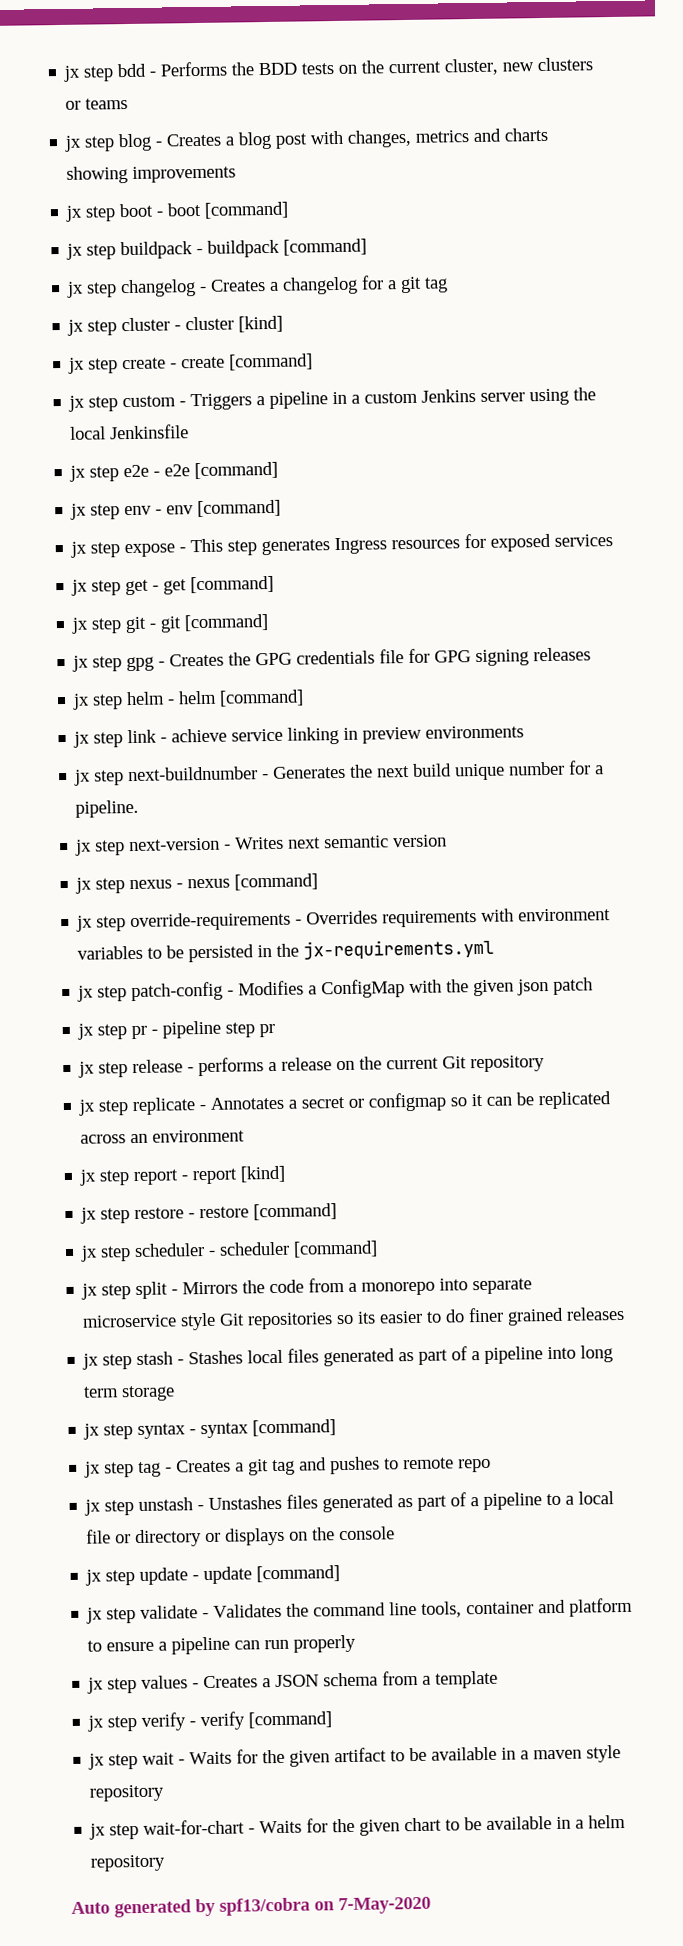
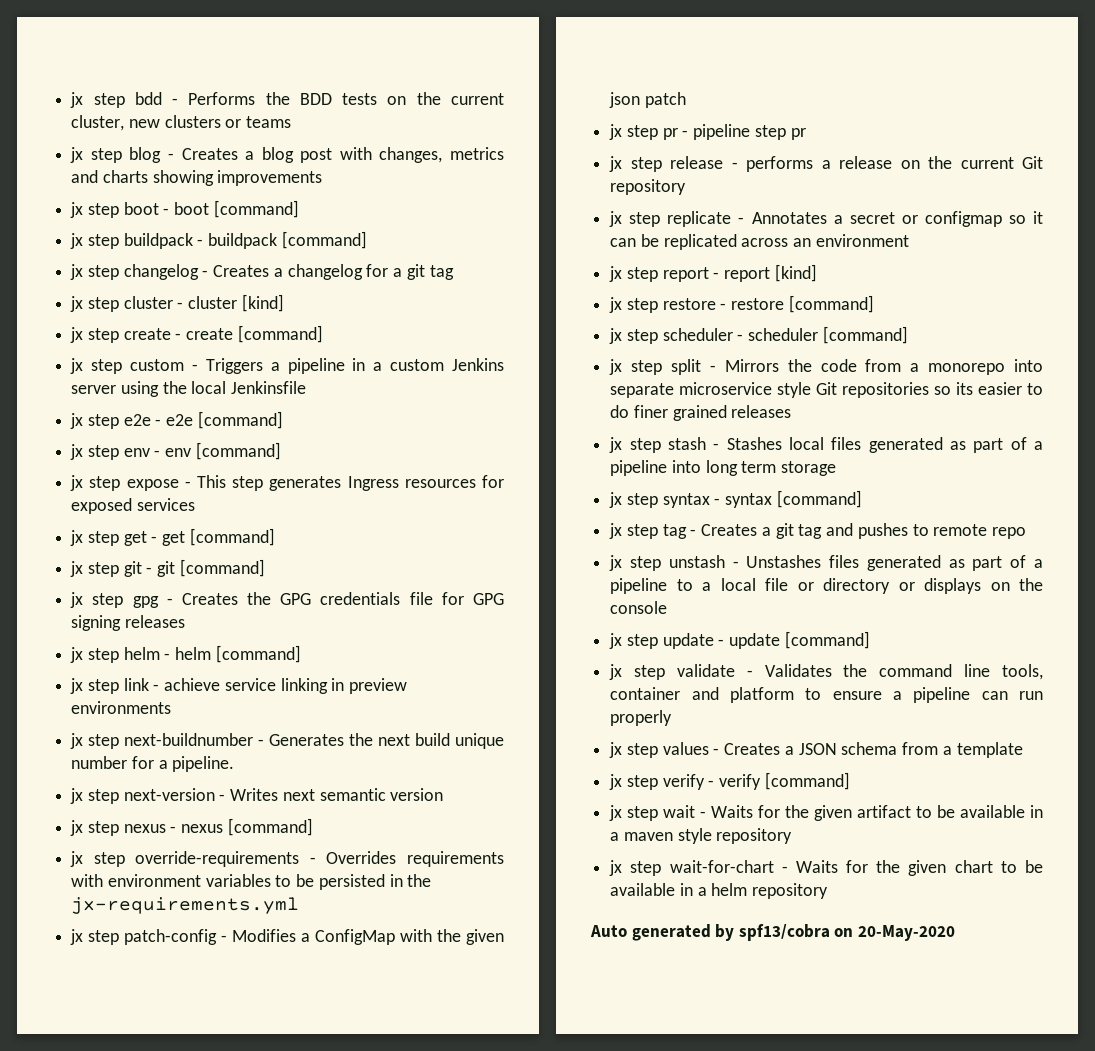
- Auto generated by spf13/cobra on 7-May-2020
+ Auto generated by spf13/cobra on 20-May-2020

